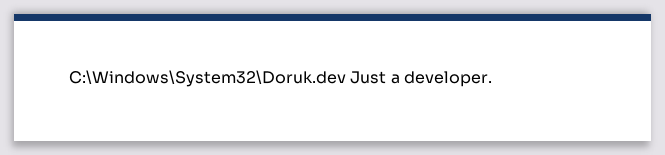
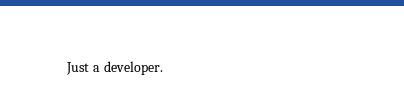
- C:\Windows\System32\Doruk.dev Just a developer.
+ Just a developer.

